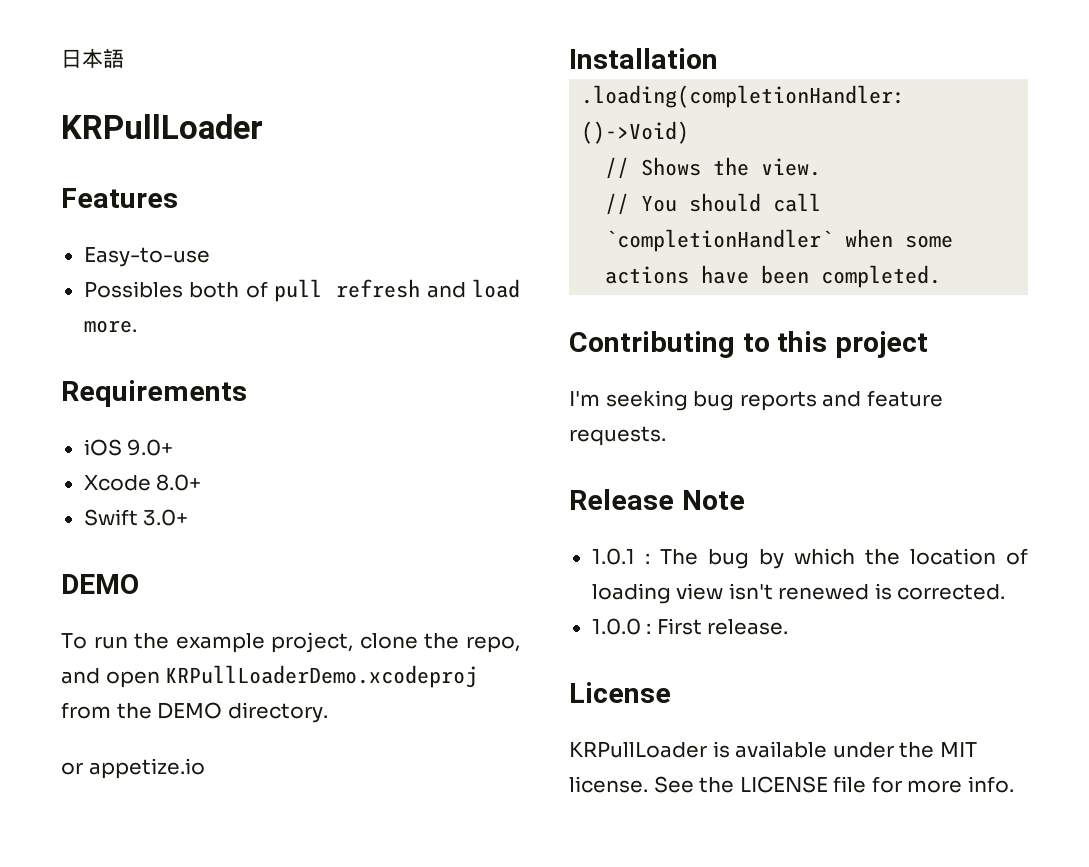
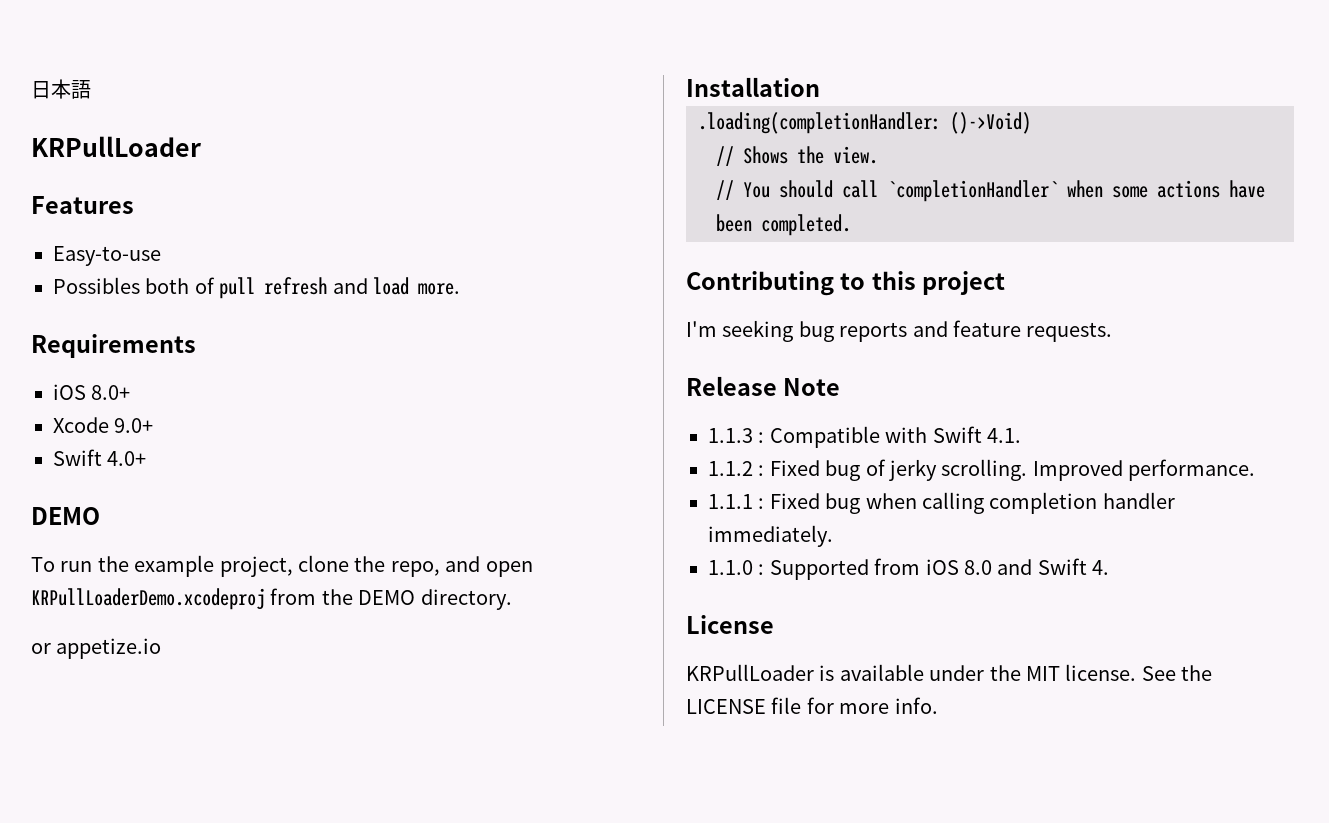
- iOS 9.0+
+ iOS 8.0+
+ Xcode 9.0+
- Xcode 8.0+
- Swift 3.0+
+ Swift 4.0+
- 1.0.1 : The bug by which the location of loading view isn't renewed is corrected.
- 1.0.0 : First release.
+ 1.1.3 : Compatible with Swift 4.1.
+ 1.1.2 : Fixed bug of jerky scrolling. Improved performance.
+ 1.1.1 : Fixed bug when calling completion handler immediately.
+ 1.1.0 : Supported from iOS 8.0 and Swift 4.

